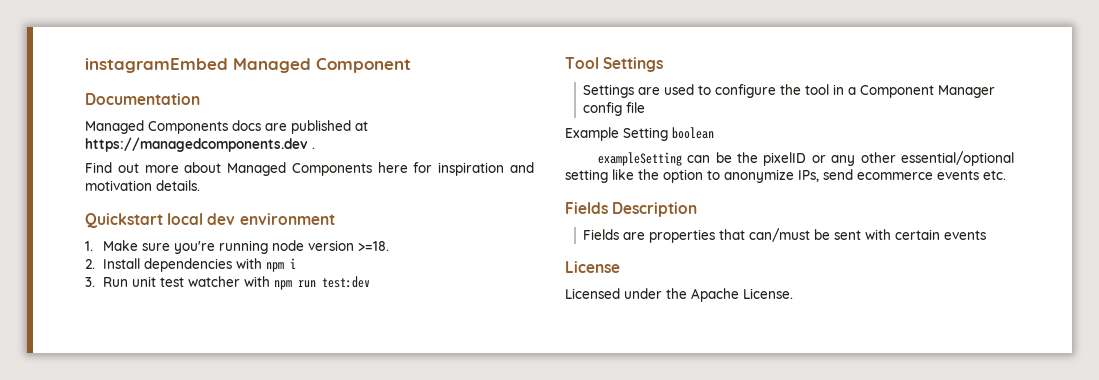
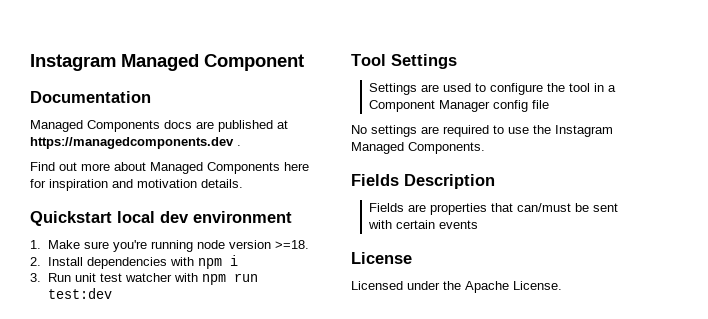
- instagramEmbed Managed Component
+ Instagram Managed Component
- Example Setting boolean
- exampleSetting can be the pixelID or any other essential/optional setting like the option to anonymize IPs, send ecommerce events etc.
+ No settings are required to use the Instagram Managed Components.

